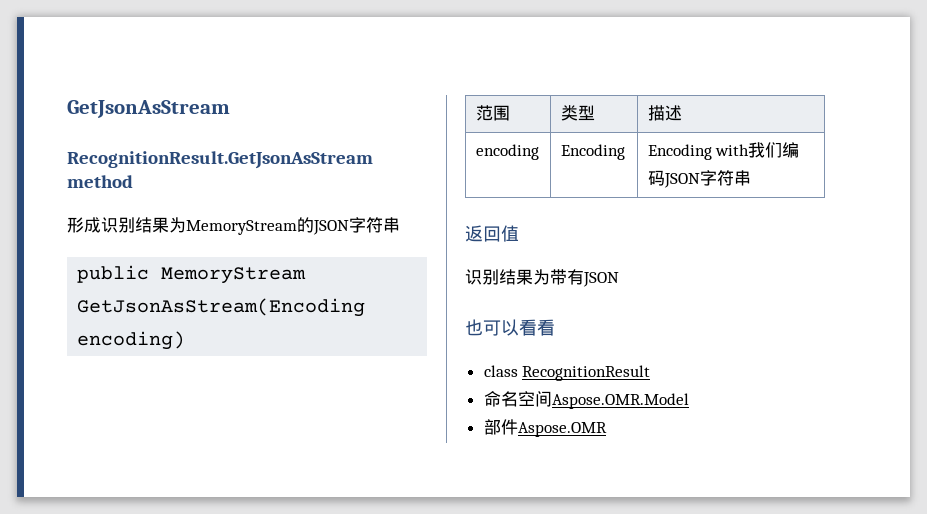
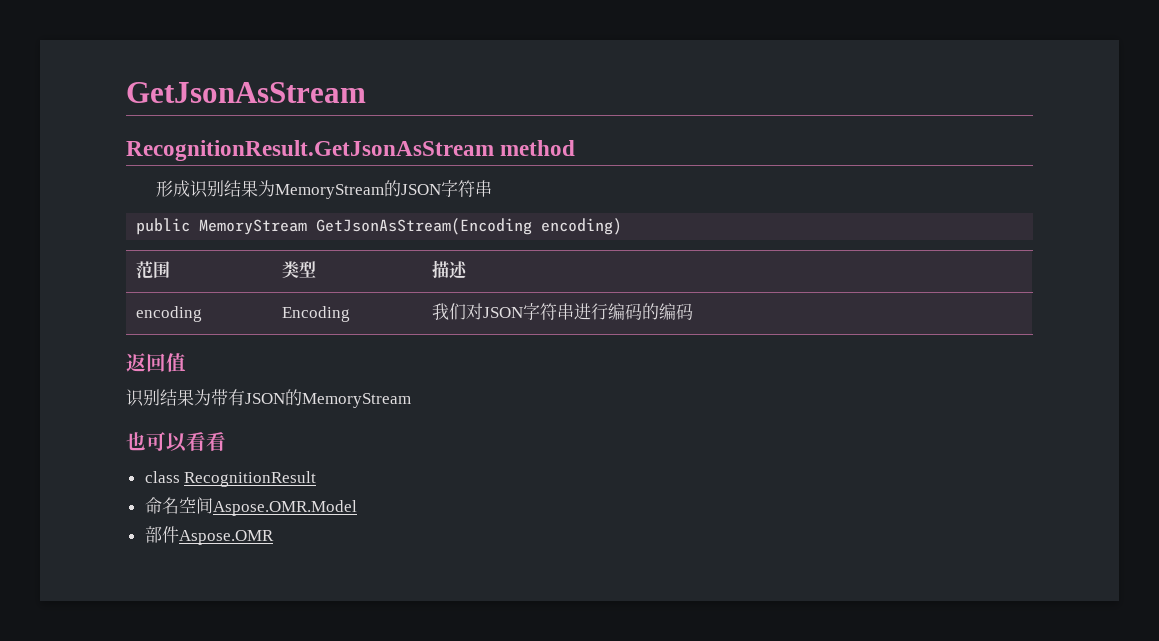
- encoding | Encoding | Encoding with我们编码JSON字符串
+ encoding | Encoding | 我们对JSON字符串进行编码的编码
- 识别结果为带有JSON
+ 识别结果为带有JSON的MemoryStream

